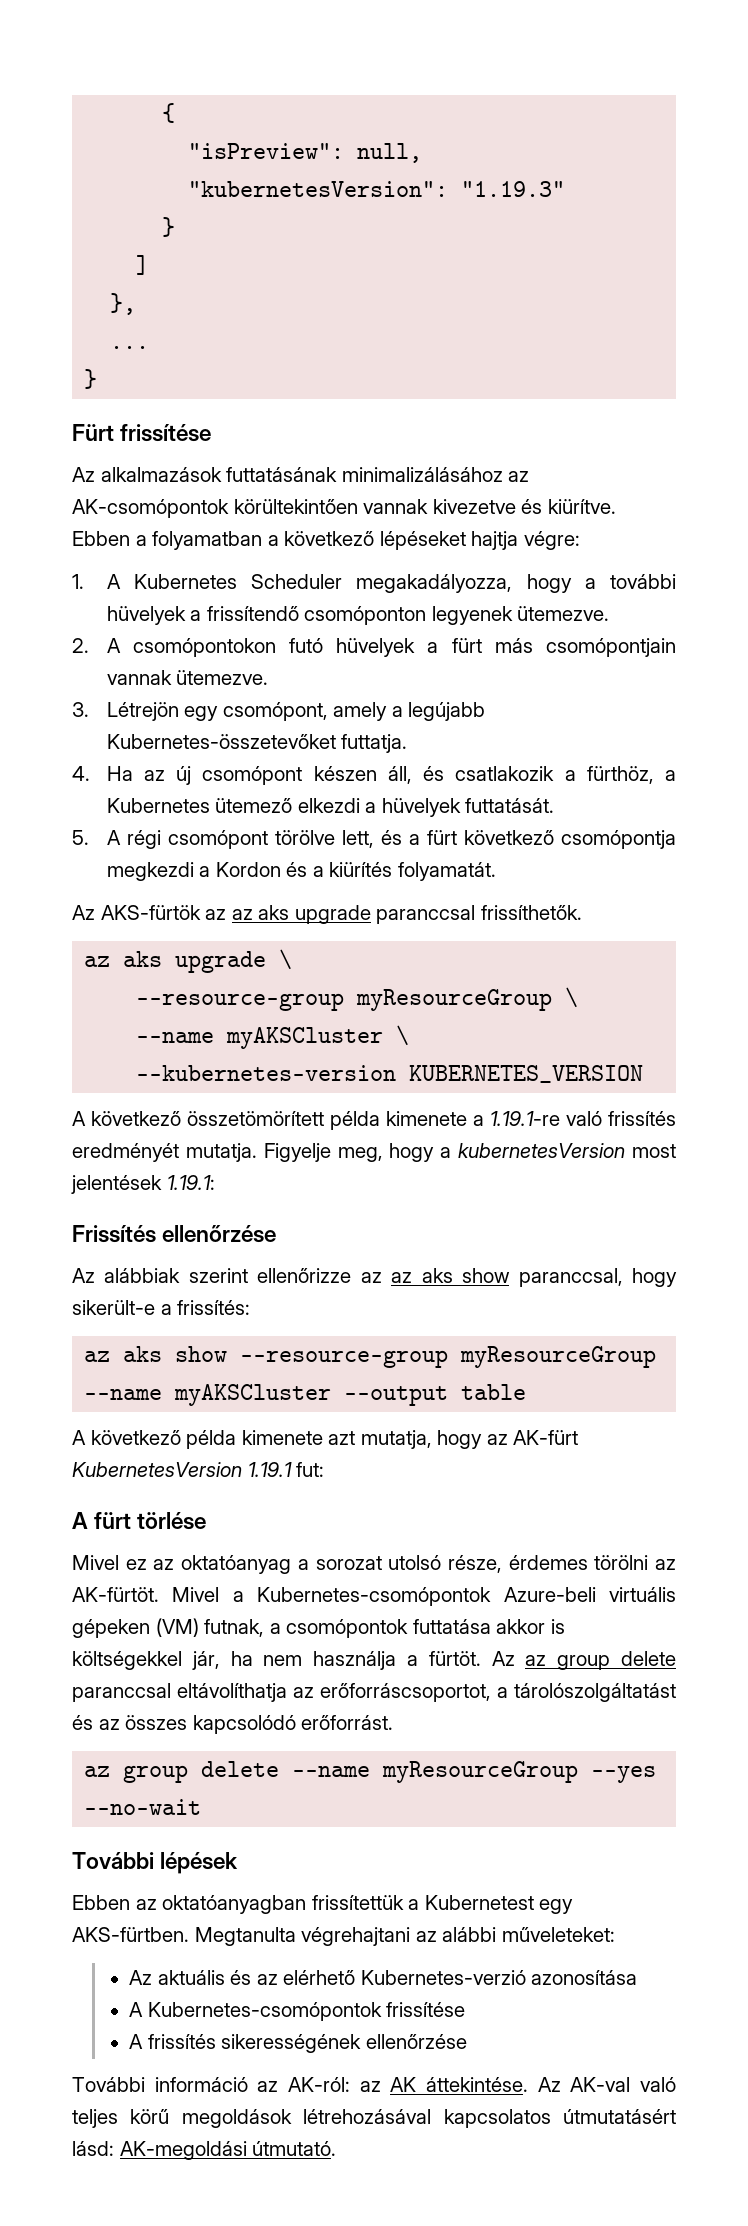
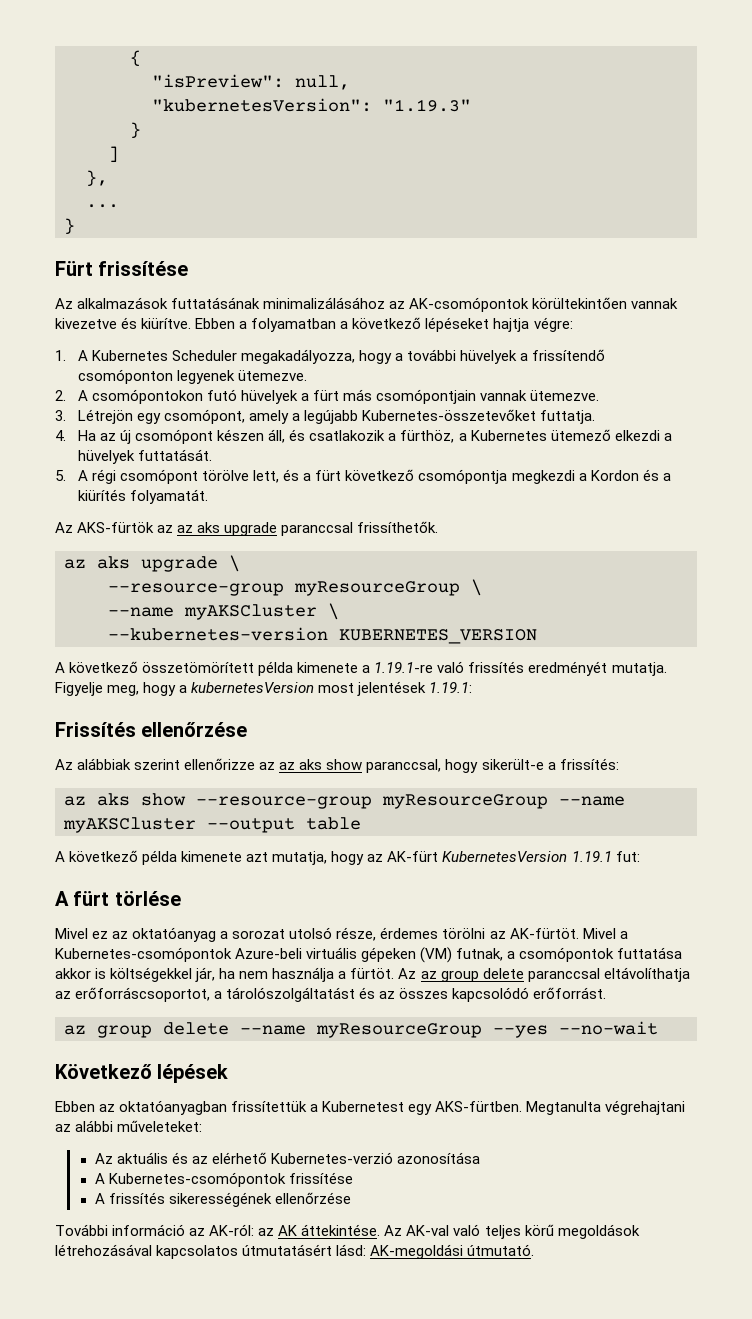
- További lépések
+ Következő lépések

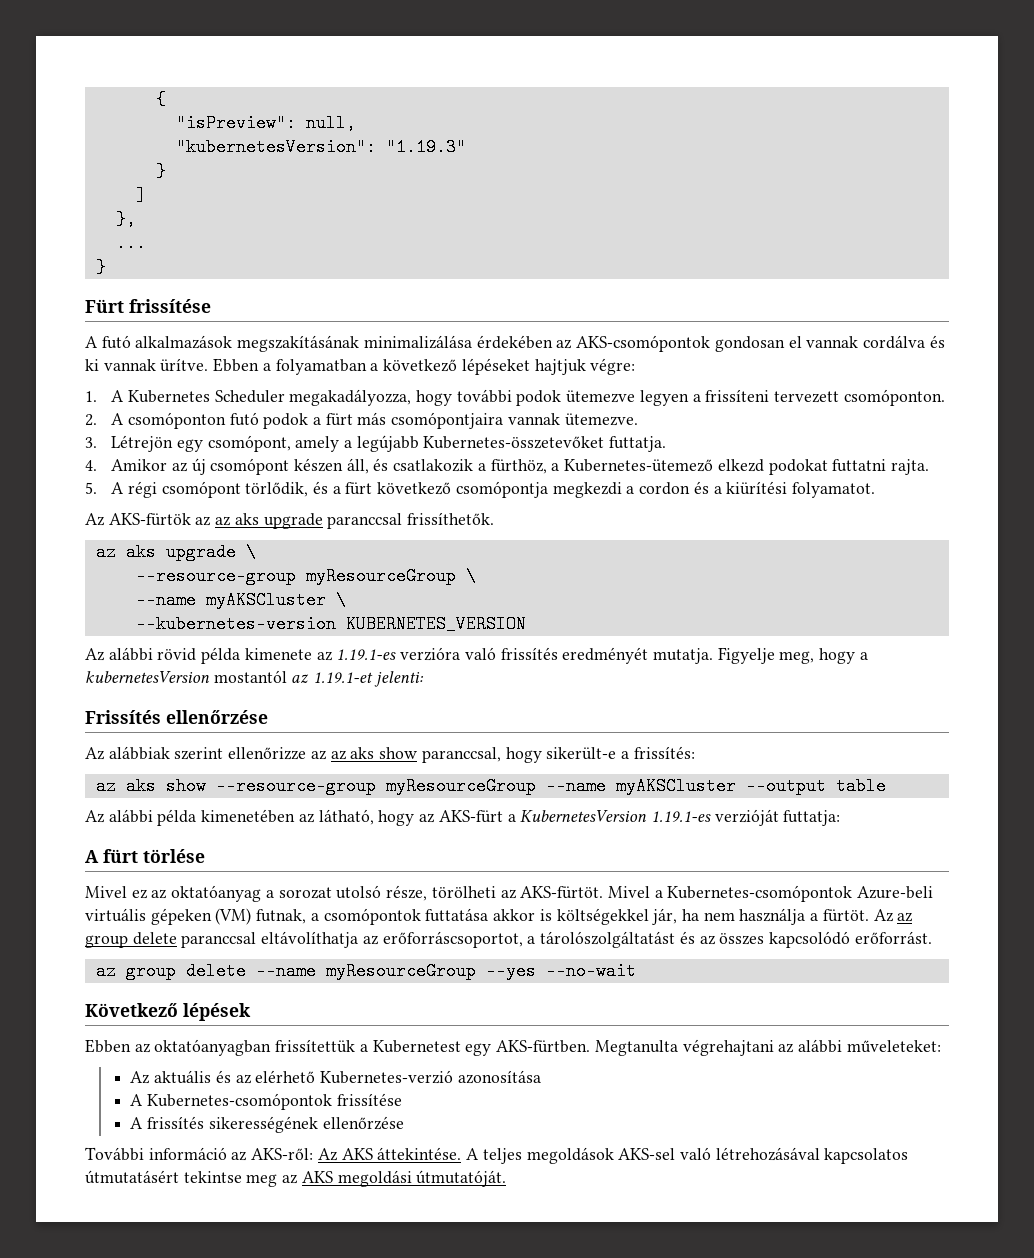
- Az alkalmazások futtatásának minimalizálásához az AK-csomópontok körültekintően vannak kivezetve és kiürítve.
+ A futó alkalmazások megszakításának minimalizálása érdekében az AKS-csomópontok gondosan el vannak cordálva és ki vannak ürítve.
- Ebben a folyamatban a következő lépéseket hajtja végre:
+ Ebben a folyamatban a következő lépéseket hajtjuk végre:
- 1. A Kubernetes Scheduler megakadályozza, hogy a további hüvelyek a frissítendő csomóponton legyenek ütemezve.
+ 1. A Kubernetes Scheduler megakadályozza, hogy további podok ütemezve legyen a frissíteni tervezett csomóponton.
- 2. A csomópontokon futó hüvelyek a fürt más csomópontjain vannak ütemezve.
+ 2. A csomóponton futó podok a fürt más csomópontjaira vannak ütemezve.
- 4. Ha az új csomópont készen áll, és csatlakozik a fürthöz, a Kubernetes ütemező elkezdi a hüvelyek futtatását.
+ 4. Amikor az új csomópont készen áll, és csatlakozik a fürthöz, a Kubernetes-ütemező elkezd podokat futtatni rajta.
- 5. A régi csomópont törölve lett, és a fürt következő csomópontja megkezdi a Kordon és a kiürítés folyamatát.
+ 5. A régi csomópont törlődik, és a fürt következő csomópontja megkezdi a cordon és a kiürítési folyamatot.
- A következő összetömörített példa kimenete a 1.19.1-re való frissítés eredményét mutatja.
+ Az alábbi rövid példa kimenete az 1.19.1-es verzióra való frissítés eredményét mutatja.
- Figyelje meg, hogy a kubernetesVersion most jelentések 1.19.1:
+ Figyelje meg, hogy a kubernetesVersion mostantól az 1.19.1-et jelenti:
- A következő példa kimenete azt mutatja, hogy az AK-fürt KubernetesVersion 1.19.1 fut:
+ Az alábbi példa kimenetében az látható, hogy az AKS-fürt a KubernetesVersion 1.19.1-es verzióját futtatja:
- Mivel ez az oktatóanyag a sorozat utolsó része, érdemes törölni az AK-fürtöt.
+ Mivel ez az oktatóanyag a sorozat utolsó része, törölheti az AKS-fürtöt.
- További információ az AK-ról: az AK áttekintése. Az AK-val való teljes körű megoldások létrehozásával kapcsolatos útmutatásért lásd: AK-megoldási útmutató.
+ További információ az AKS-ről: Az AKS áttekintése. A teljes megoldások AKS-sel való létrehozásával kapcsolatos útmutatásért tekintse meg az AKS megoldási útmutatóját.

